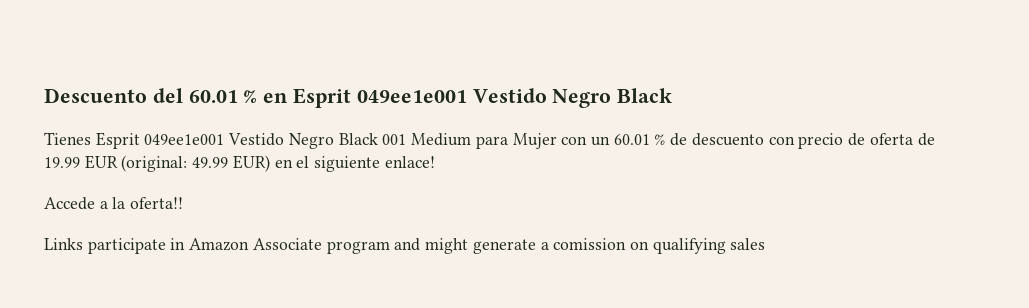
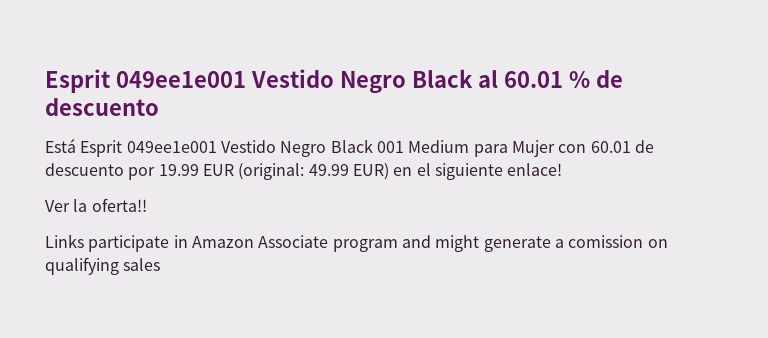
- Descuento del 60.01 % en Esprit 049ee1e001 Vestido Negro Black
- Tienes Esprit 049ee1e001 Vestido Negro Black 001 Medium para Mujer con un 60.01 % de descuento con precio de oferta de 19.99 EUR (original: 49.99 EUR) en el siguiente enlace!
+ Esprit 049ee1e001 Vestido Negro Black al 60.01 % de descuento
+ Está Esprit 049ee1e001 Vestido Negro Black 001 Medium para Mujer con 60.01 de descuento por 19.99 EUR (original: 49.99 EUR) en el siguiente enlace!
- Accede a la oferta!!
+ Ver la oferta!!

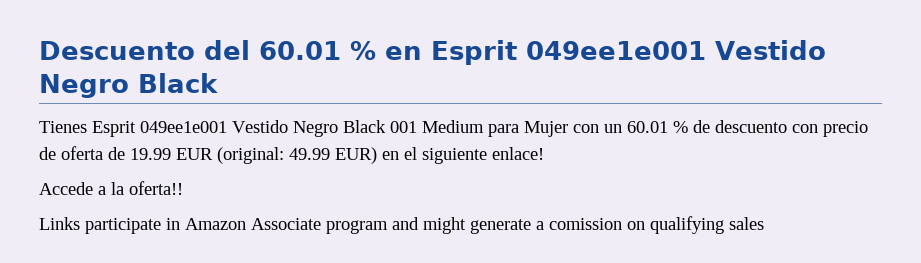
- Esprit 049ee1e001 Vestido Negro Black al 60.01 % de descuento
- Está Esprit 049ee1e001 Vestido Negro Black 001 Medium para Mujer con 60.01 de descuento por 19.99 EUR (original: 49.99 EUR) en el siguiente enlace!
+ Descuento del 60.01 % en Esprit 049ee1e001 Vestido Negro Black
+ Tienes Esprit 049ee1e001 Vestido Negro Black 001 Medium para Mujer con un 60.01 % de descuento con precio de oferta de 19.99 EUR (original: 49.99 EUR) en el siguiente enlace!
- Ver la oferta!!
+ Accede a la oferta!!

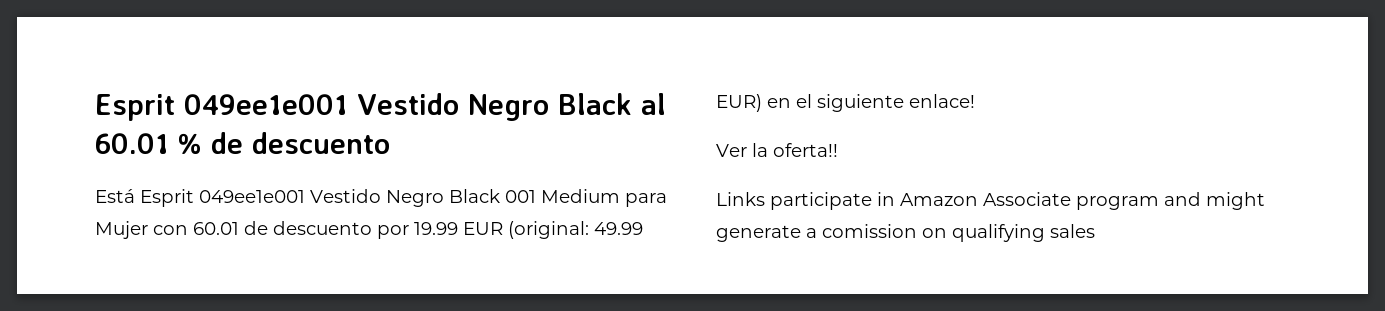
- Descuento del 60.01 % en Esprit 049ee1e001 Vestido Negro Black
- Tienes Esprit 049ee1e001 Vestido Negro Black 001 Medium para Mujer con un 60.01 % de descuento con precio de oferta de 19.99 EUR (original: 49.99 EUR) en el siguiente enlace!
+ Esprit 049ee1e001 Vestido Negro Black al 60.01 % de descuento
+ Está Esprit 049ee1e001 Vestido Negro Black 001 Medium para Mujer con 60.01 de descuento por 19.99 EUR (original: 49.99 EUR) en el siguiente enlace!
- Accede a la oferta!!
+ Ver la oferta!!

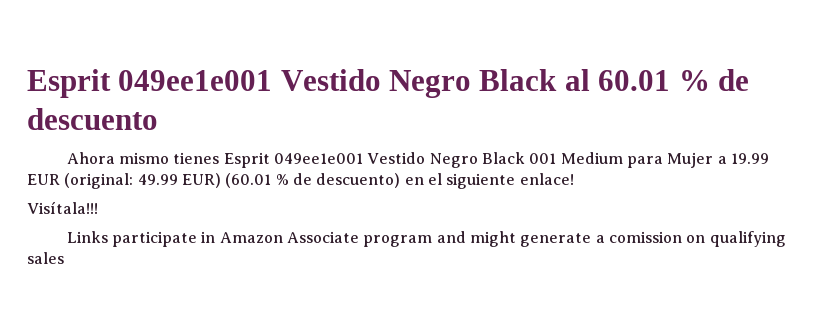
- Está Esprit 049ee1e001 Vestido Negro Black 001 Medium para Mujer con 60.01 de descuento por 19.99 EUR (original: 49.99 EUR) en el siguiente enlace!
+ Ahora mismo tienes Esprit 049ee1e001 Vestido Negro Black 001 Medium para Mujer a 19.99 EUR (original: 49.99 EUR) (60.01 % de descuento) en el siguiente enlace!
- Ver la oferta!!
+ Visítala!!!

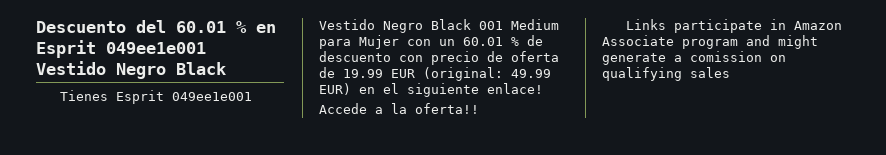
- Esprit 049ee1e001 Vestido Negro Black al 60.01 % de descuento
- Ahora mismo tienes Esprit 049ee1e001 Vestido Negro Black 001 Medium para Mujer a 19.99 EUR (original: 49.99 EUR) (60.01 % de descuento) en el siguiente enlace!
+ Descuento del 60.01 % en Esprit 049ee1e001 Vestido Negro Black
+ Tienes Esprit 049ee1e001 Vestido Negro Black 001 Medium para Mujer con un 60.01 % de descuento con precio de oferta de 19.99 EUR (original: 49.99 EUR) en el siguiente enlace!
- Visítala!!!
+ Accede a la oferta!!

